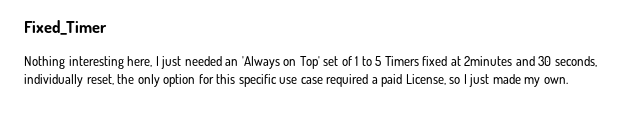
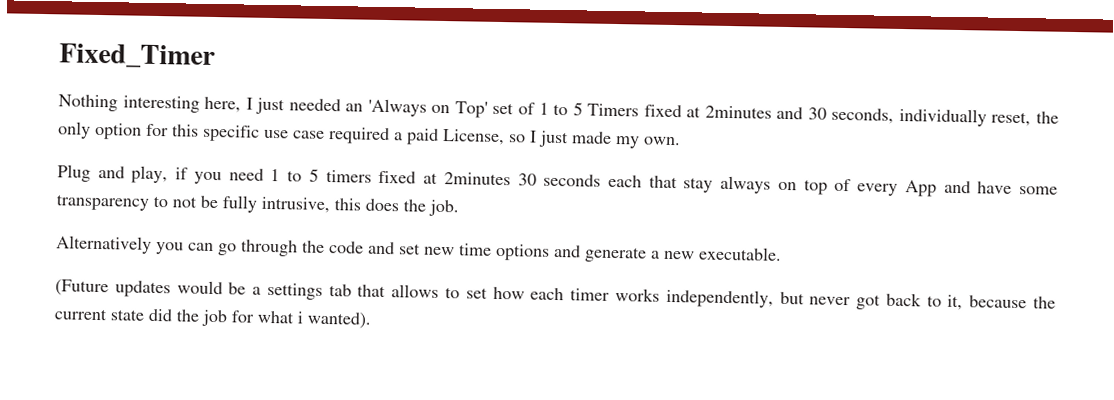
+ Plug and play, if you need 1 to 5 timers fixed at 2minutes 30 seconds each that stay always on top of every App and have some transparency to not be fully intrusive, this does the job.
+ Alternatively you can go through the code and set new time options and generate a new executable.
+ (Future updates would be a settings tab that allows to set how each timer works independently, but never got back to it, because the current state did the job for what i wanted).

